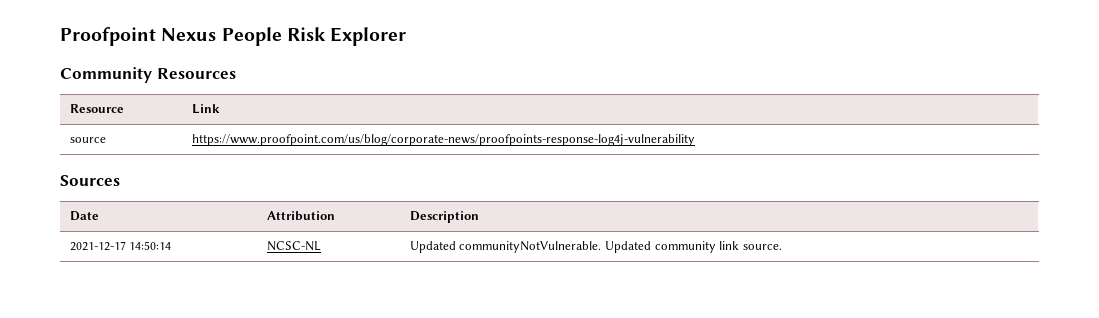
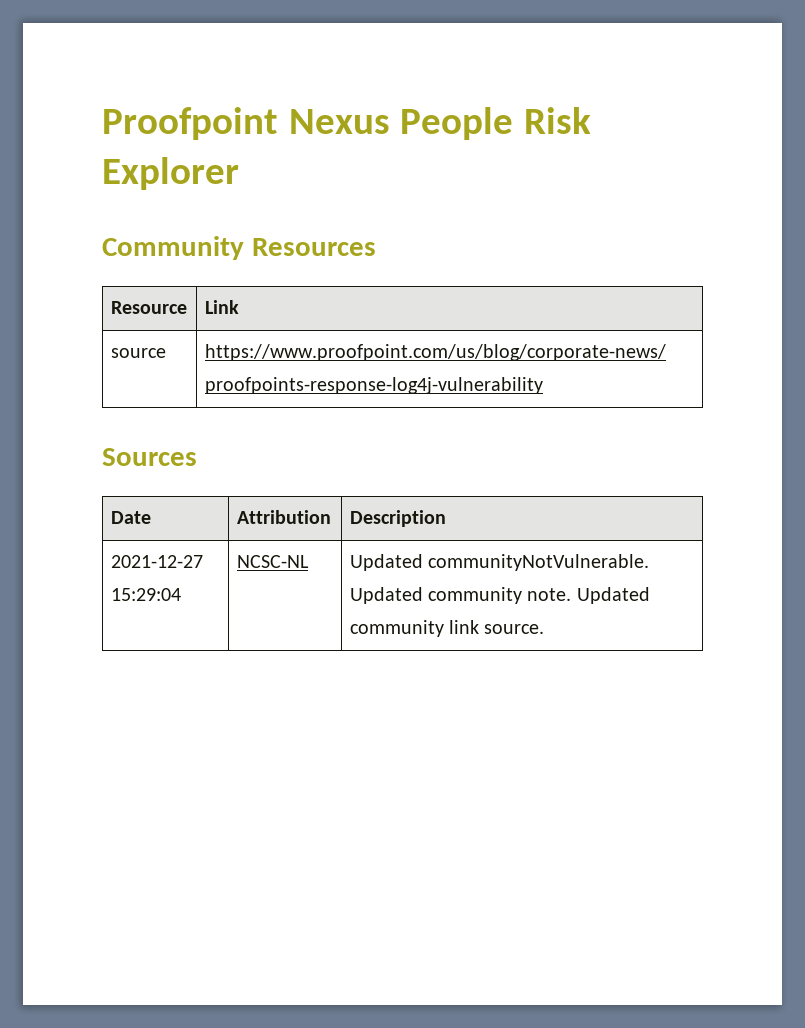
- 2021-12-17 14:50:14 | NCSC-NL | Updated communityNotVulnerable. Updated community link source.
+ 2021-12-27 15:29:04 | NCSC-NL | Updated communityNotVulnerable. Updated community note. Updated community link source.

